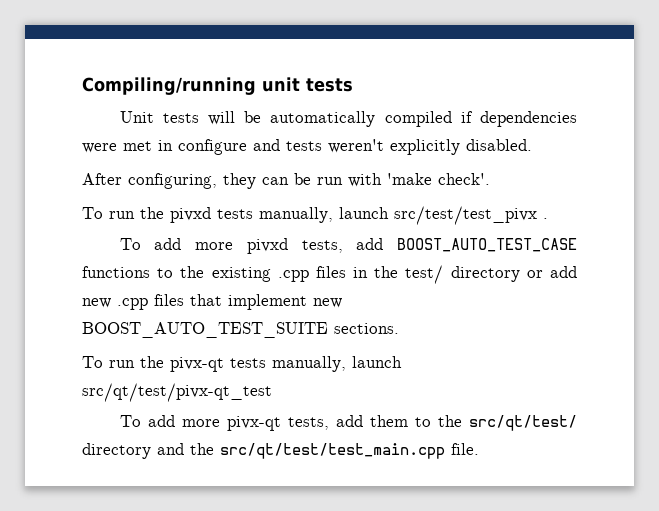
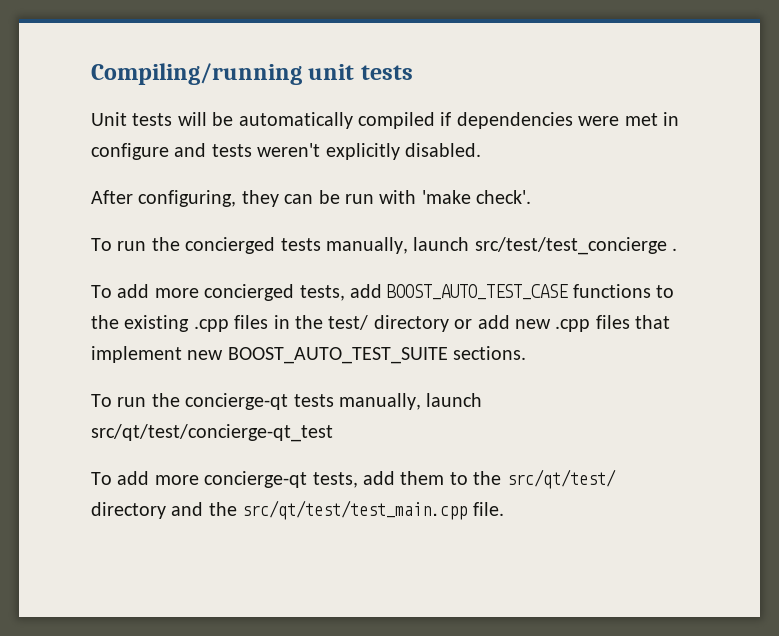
- To run the pivxd tests manually, launch src/test/test_pivx .
+ To run the concierged tests manually, launch src/test/test_concierge .
- To add more pivxd tests, add BOOST_AUTO_TEST_CASE functions to the existing .cpp files in the test/ directory or add new .cpp files that implement new BOOST_AUTO_TEST_SUITE sections.
+ To add more concierged tests, add BOOST_AUTO_TEST_CASE functions to the existing .cpp files in the test/ directory or add new .cpp files that implement new BOOST_AUTO_TEST_SUITE sections.
- To run the pivx-qt tests manually, launch src/qt/test/pivx-qt_test
- To add more pivx-qt tests, add them to the src/qt/test/ directory and the src/qt/test/test_main.cpp file.
+ To run the concierge-qt tests manually, launch src/qt/test/concierge-qt_test
+ To add more concierge-qt tests, add them to the src/qt/test/ directory and the src/qt/test/test_main.cpp file.

